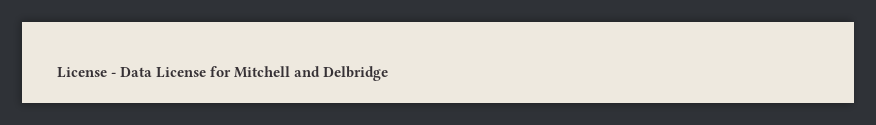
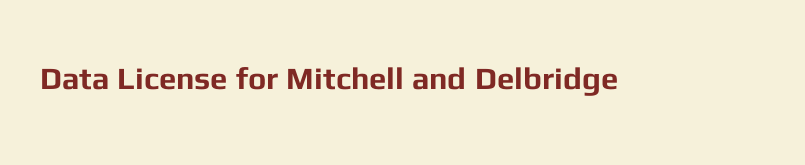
- License - Data License for Mitchell and Delbridge
+ Data License for Mitchell and Delbridge

